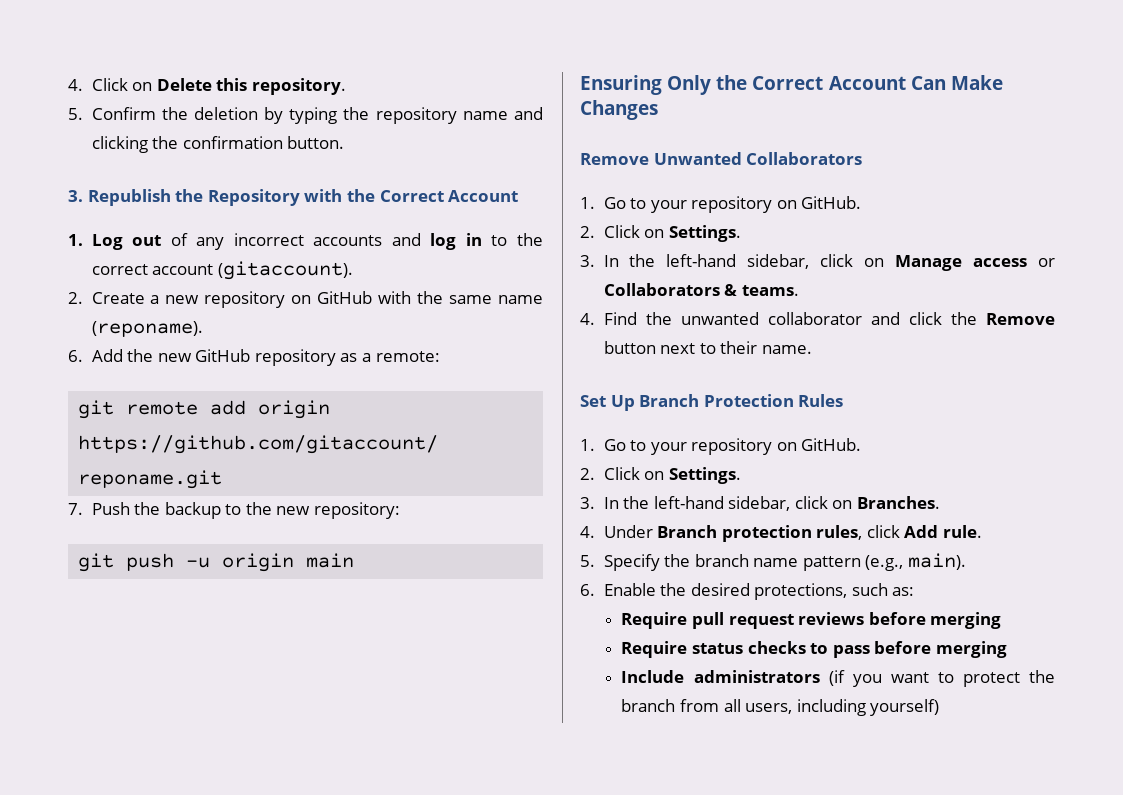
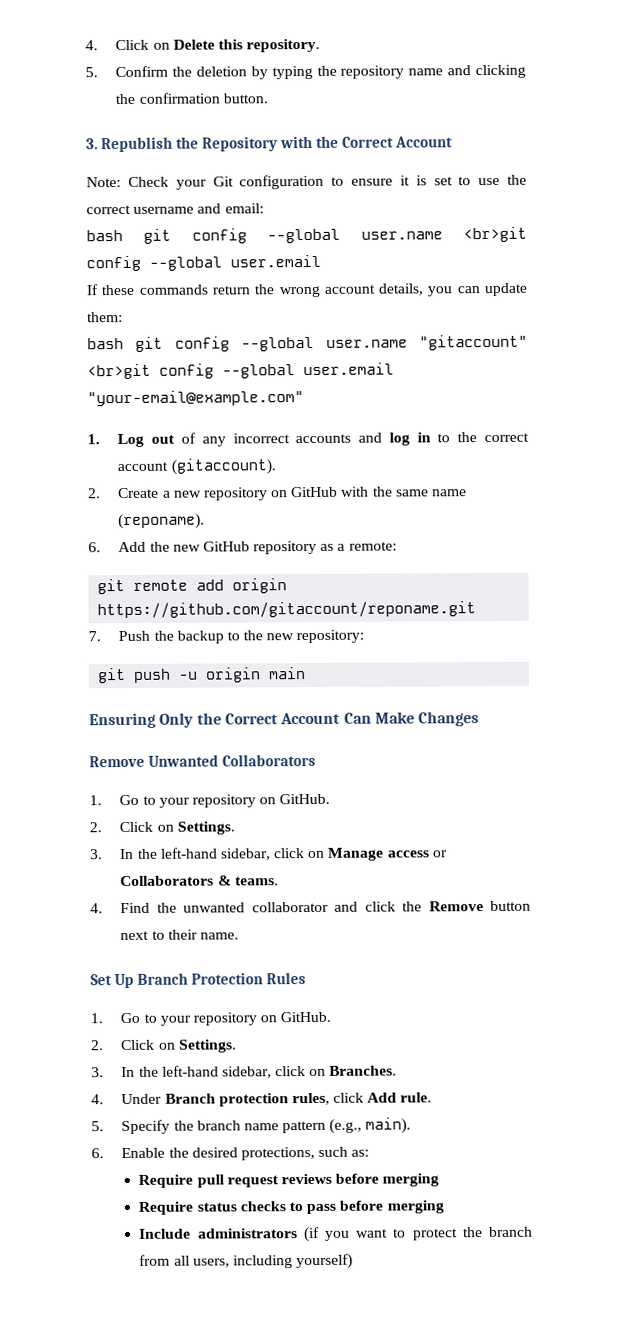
+ Note: Check your Git configuration to ensure it is set to use the correct username and email:
+ bash git config --global user.name <br>git config --global user.email
+ If these commands return the wrong account details, you can update them:
+ bash git config --global user.name "gitaccount" <br>git config --global user.email "your-email@example.com"

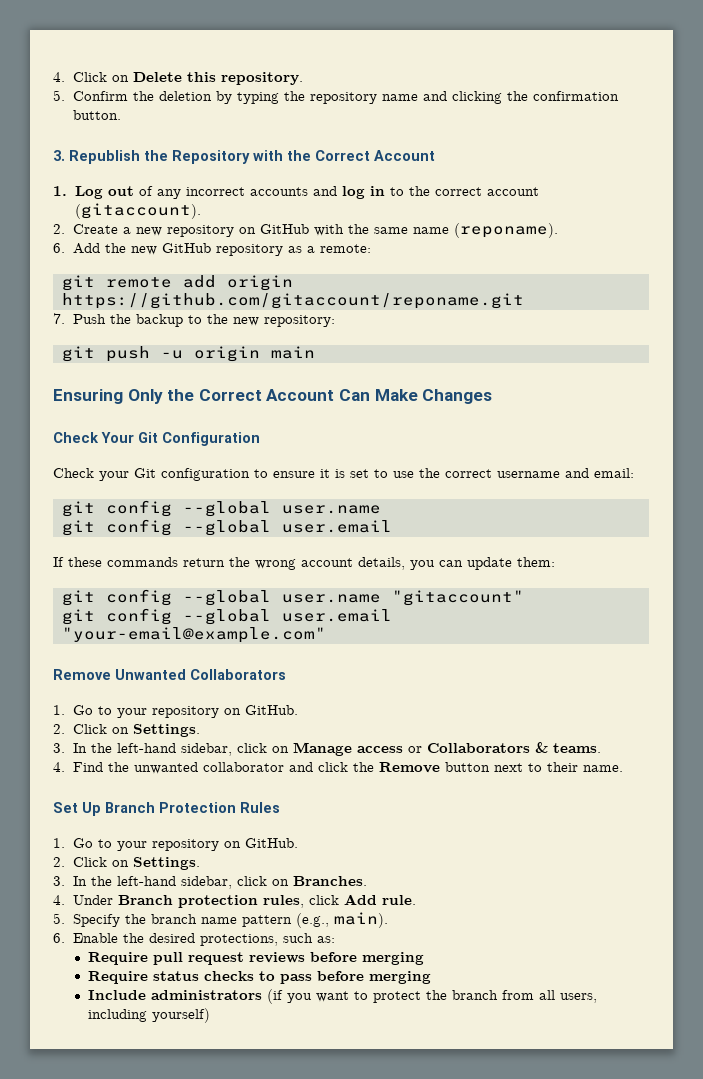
- Note: Check your Git configuration to ensure it is set to use the correct username and email:
- bash git config --global user.name <br>git config --global user.email
- If these commands return the wrong account details, you can update them:
- bash git config --global user.name "gitaccount" <br>git config --global user.email "your-email@example.com"
+ Check Your Git Configuration
+ Check your Git configuration to ensure it is set to use the correct username and email:
+ git config --global user.name
+ git config --global user.email
+ If these commands return the wrong account details, you can update them:
+ git config --global user.name "gitaccount"
+ git config --global user.email "your-email@example.com"

